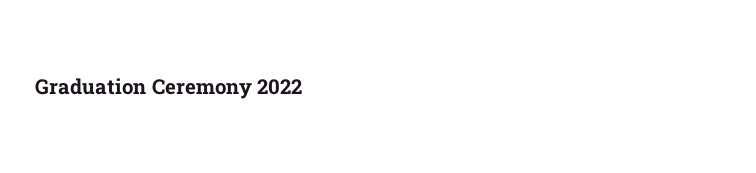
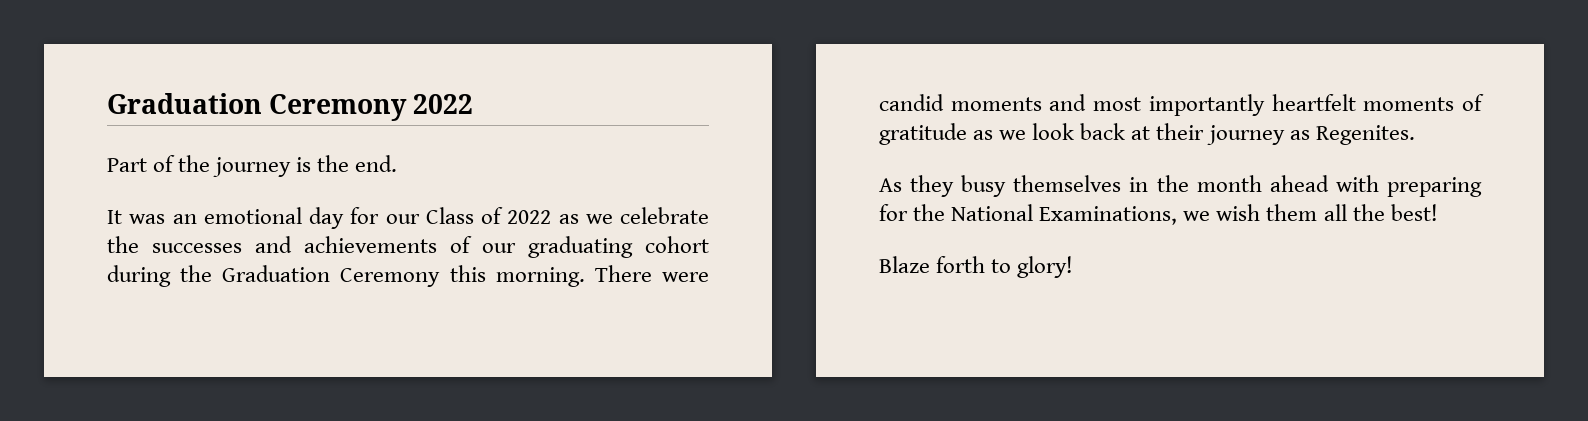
+ Part of the journey is the end.
+ It was an emotional day for our Class of 2022 as we celebrate the successes and achievements of our graduating cohort during the Graduation Ceremony this morning. There were candid moments and most importantly heartfelt moments of gratitude as we look back at their journey as Regenites.
+ As they busy themselves in the month ahead with preparing for the National Examinations, we wish them all the best!
+ Blaze forth to glory!

